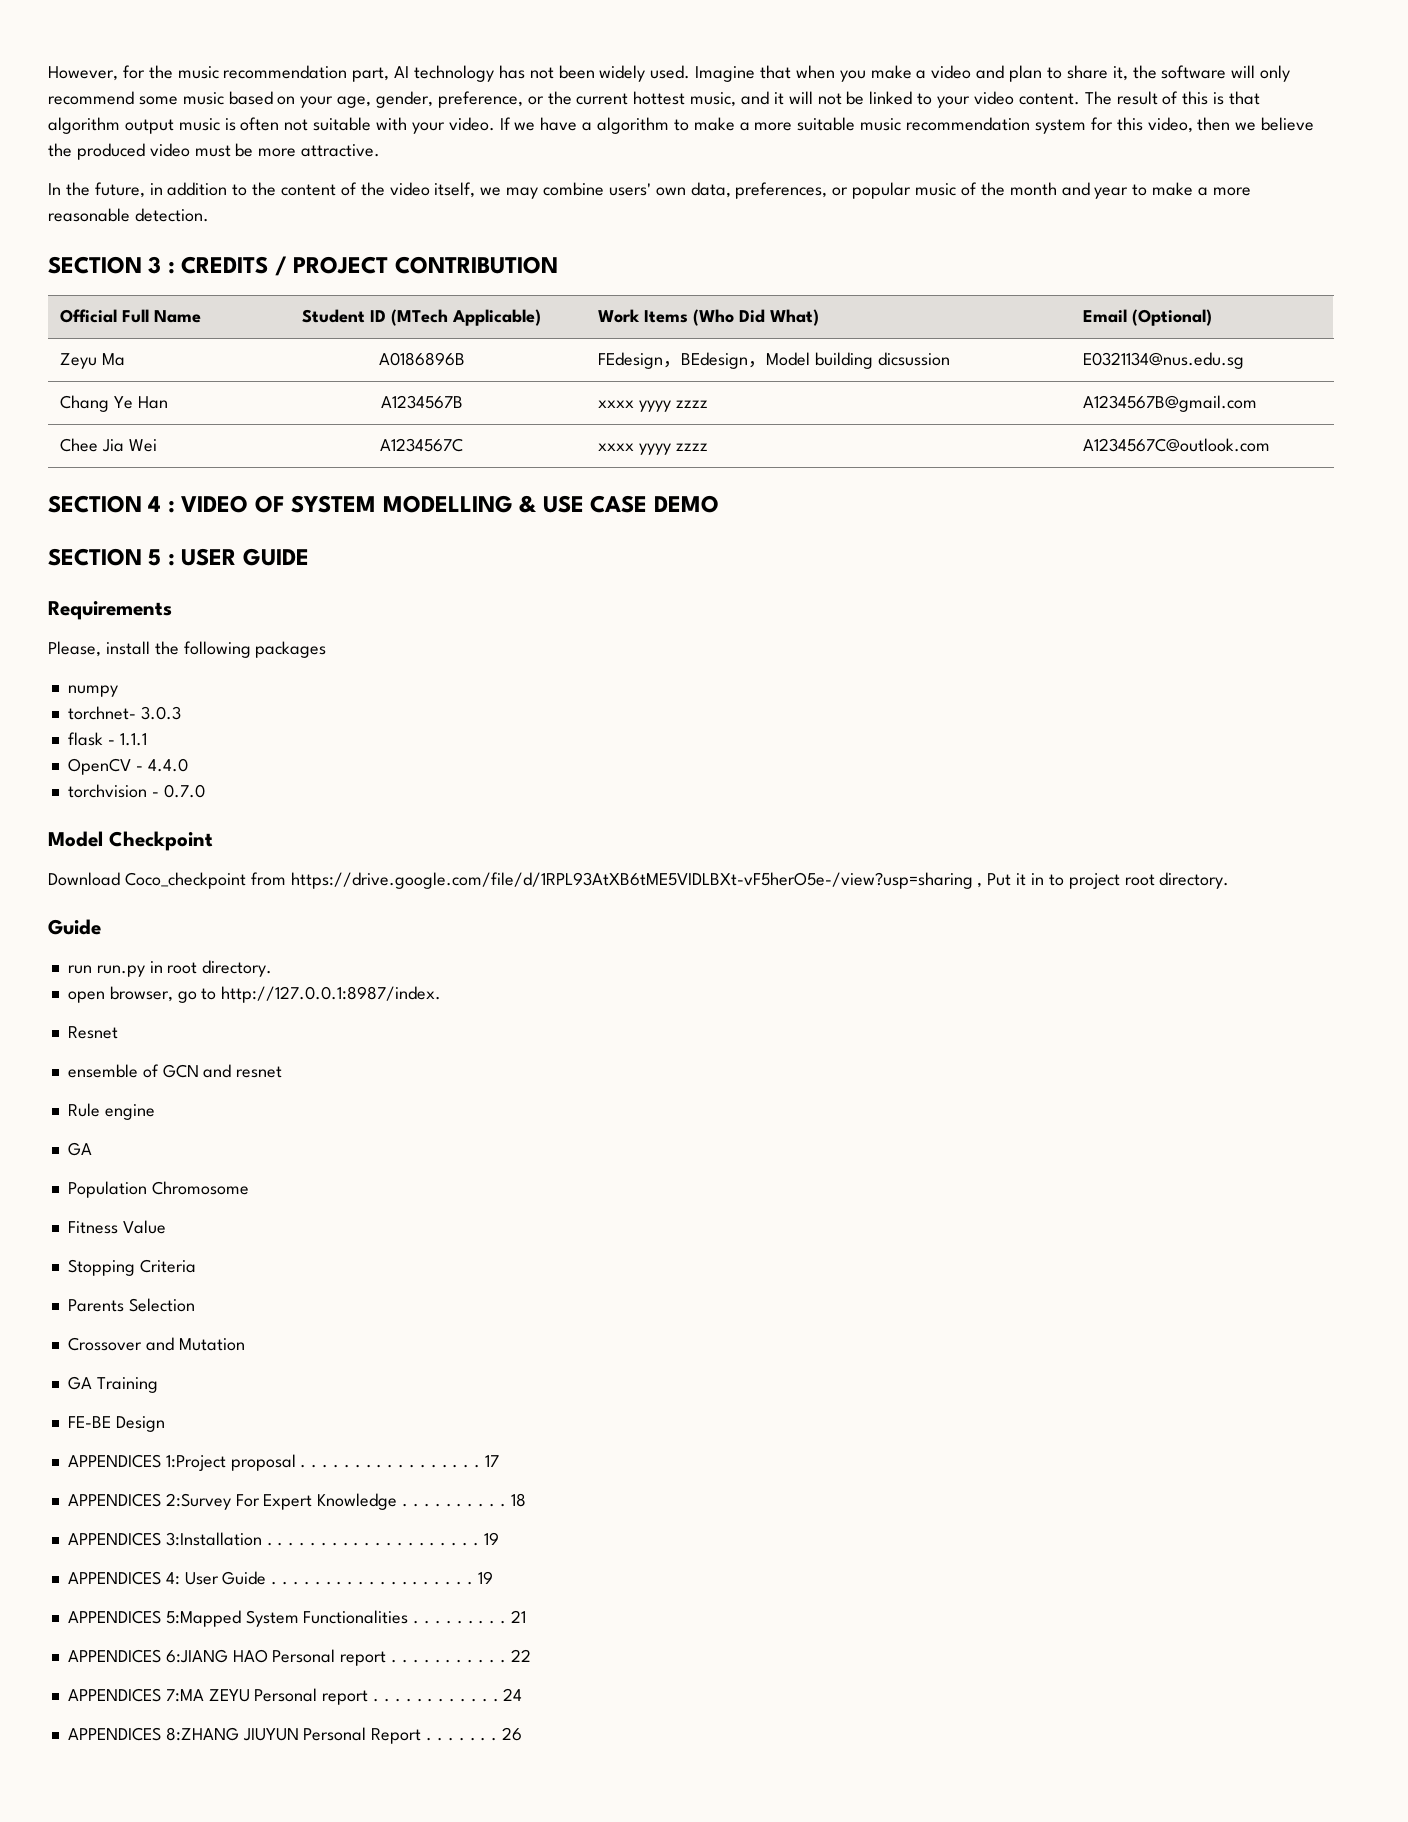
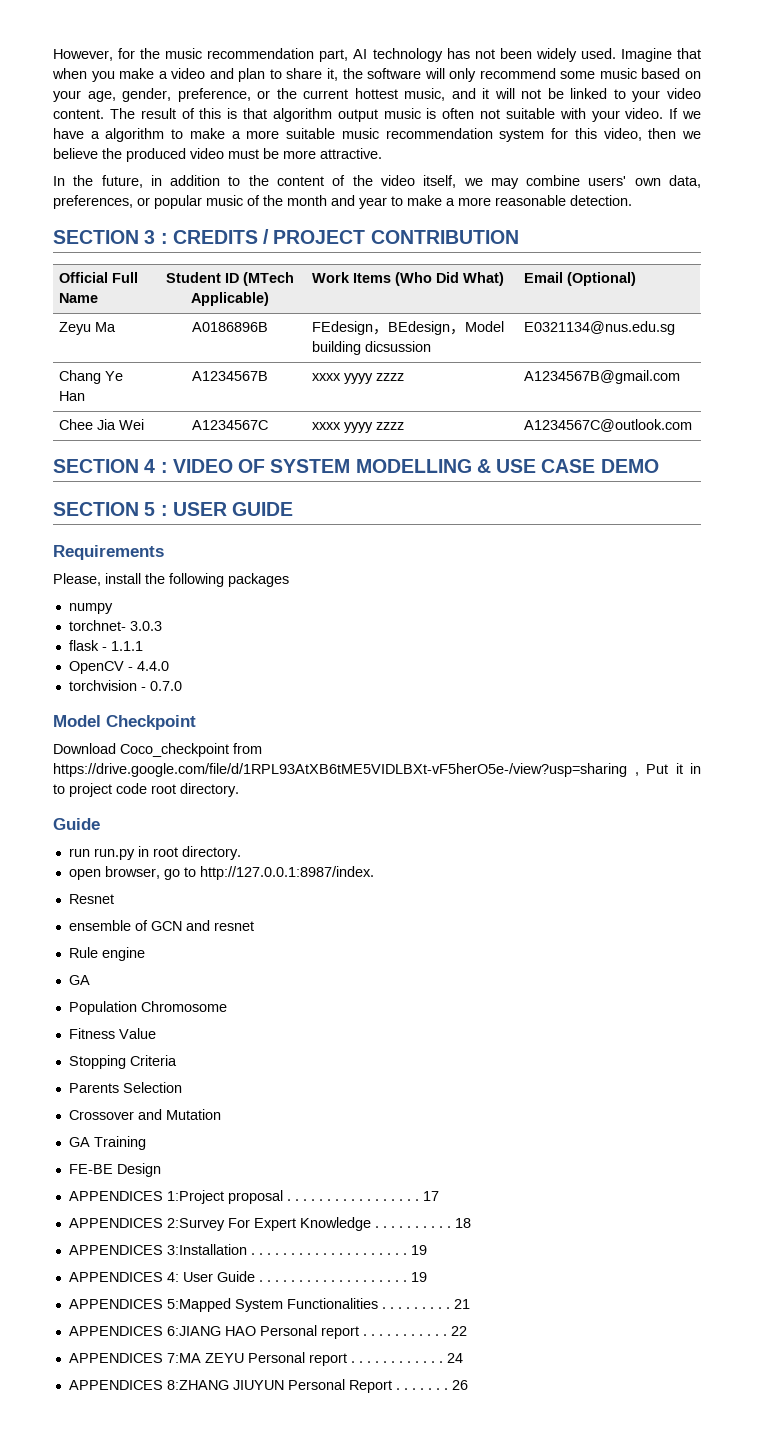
- Download Coco_checkpoint from https://drive.google.com/file/d/1RPL93AtXB6tME5VIDLBXt-vF5herO5e-/view?usp=sharing , Put it in to project root directory.
+ Download Coco_checkpoint from https://drive.google.com/file/d/1RPL93AtXB6tME5VIDLBXt-vF5herO5e-/view?usp=sharing , Put it in to project code root directory.

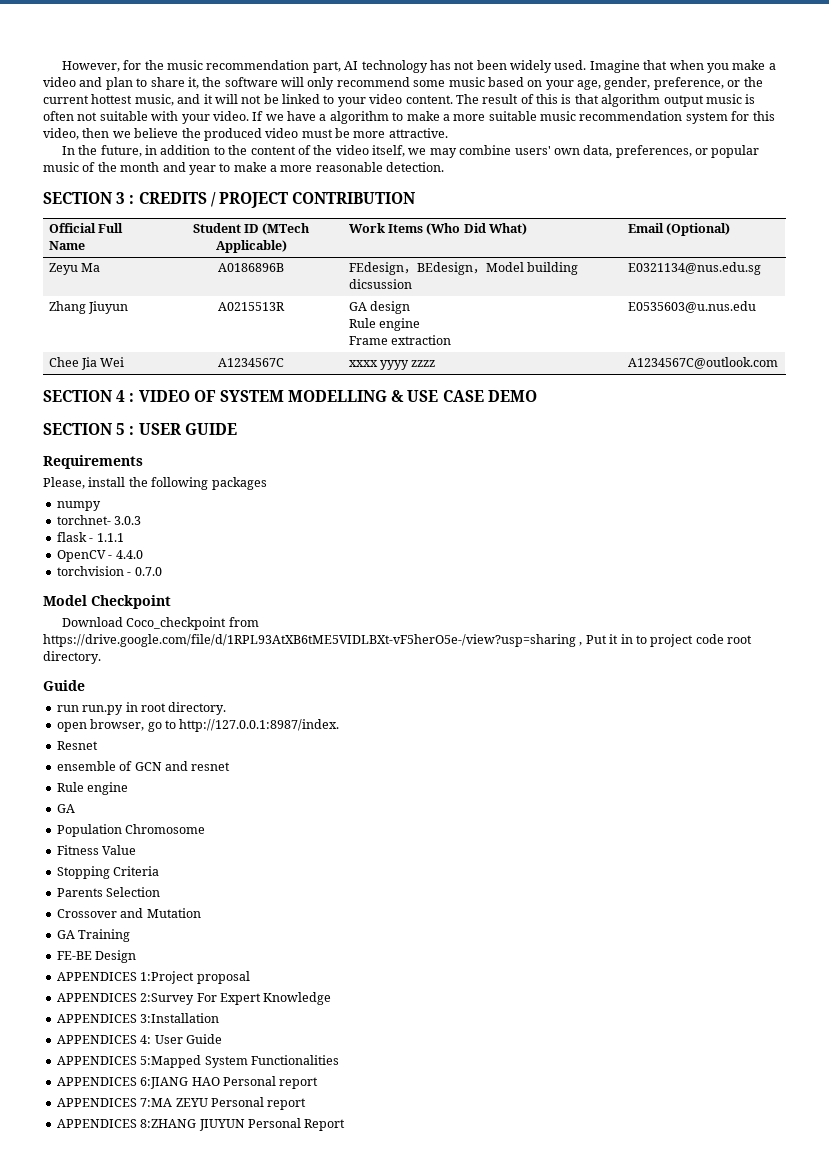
- Chang Ye Han | A1234567B | xxxx yyyy zzzz | A1234567B@gmail.com
+ Zhang Jiuyun | A0215513R | GA design
+ Rule engine
+ Frame extraction | E0535603@u.nus.edu
- APPENDICES 1:Project proposal . . . . . . . . . . . . . . . . . 17
+ APPENDICES 1:Project proposal
- APPENDICES 2:Survey For Expert Knowledge . . . . . . . . . . 18
- APPENDICES 3:Installation . . . . . . . . . . . . . . . . . . . . 19
- APPENDICES 4: User Guide . . . . . . . . . . . . . . . . . . . 19
- APPENDICES 5:Mapped System Functionalities . . . . . . . . . 21
+ APPENDICES 2:Survey For Expert Knowledge
+ APPENDICES 3:Installation
+ APPENDICES 4: User Guide
+ APPENDICES 5:Mapped System Functionalities
- APPENDICES 6:JIANG HAO Personal report . . . . . . . . . . . 22
+ APPENDICES 6:JIANG HAO Personal report
- APPENDICES 7:MA ZEYU Personal report . . . . . . . . . . . . 24
+ APPENDICES 7:MA ZEYU Personal report
- APPENDICES 8:ZHANG JIUYUN Personal Report . . . . . . . 26
+ APPENDICES 8:ZHANG JIUYUN Personal Report

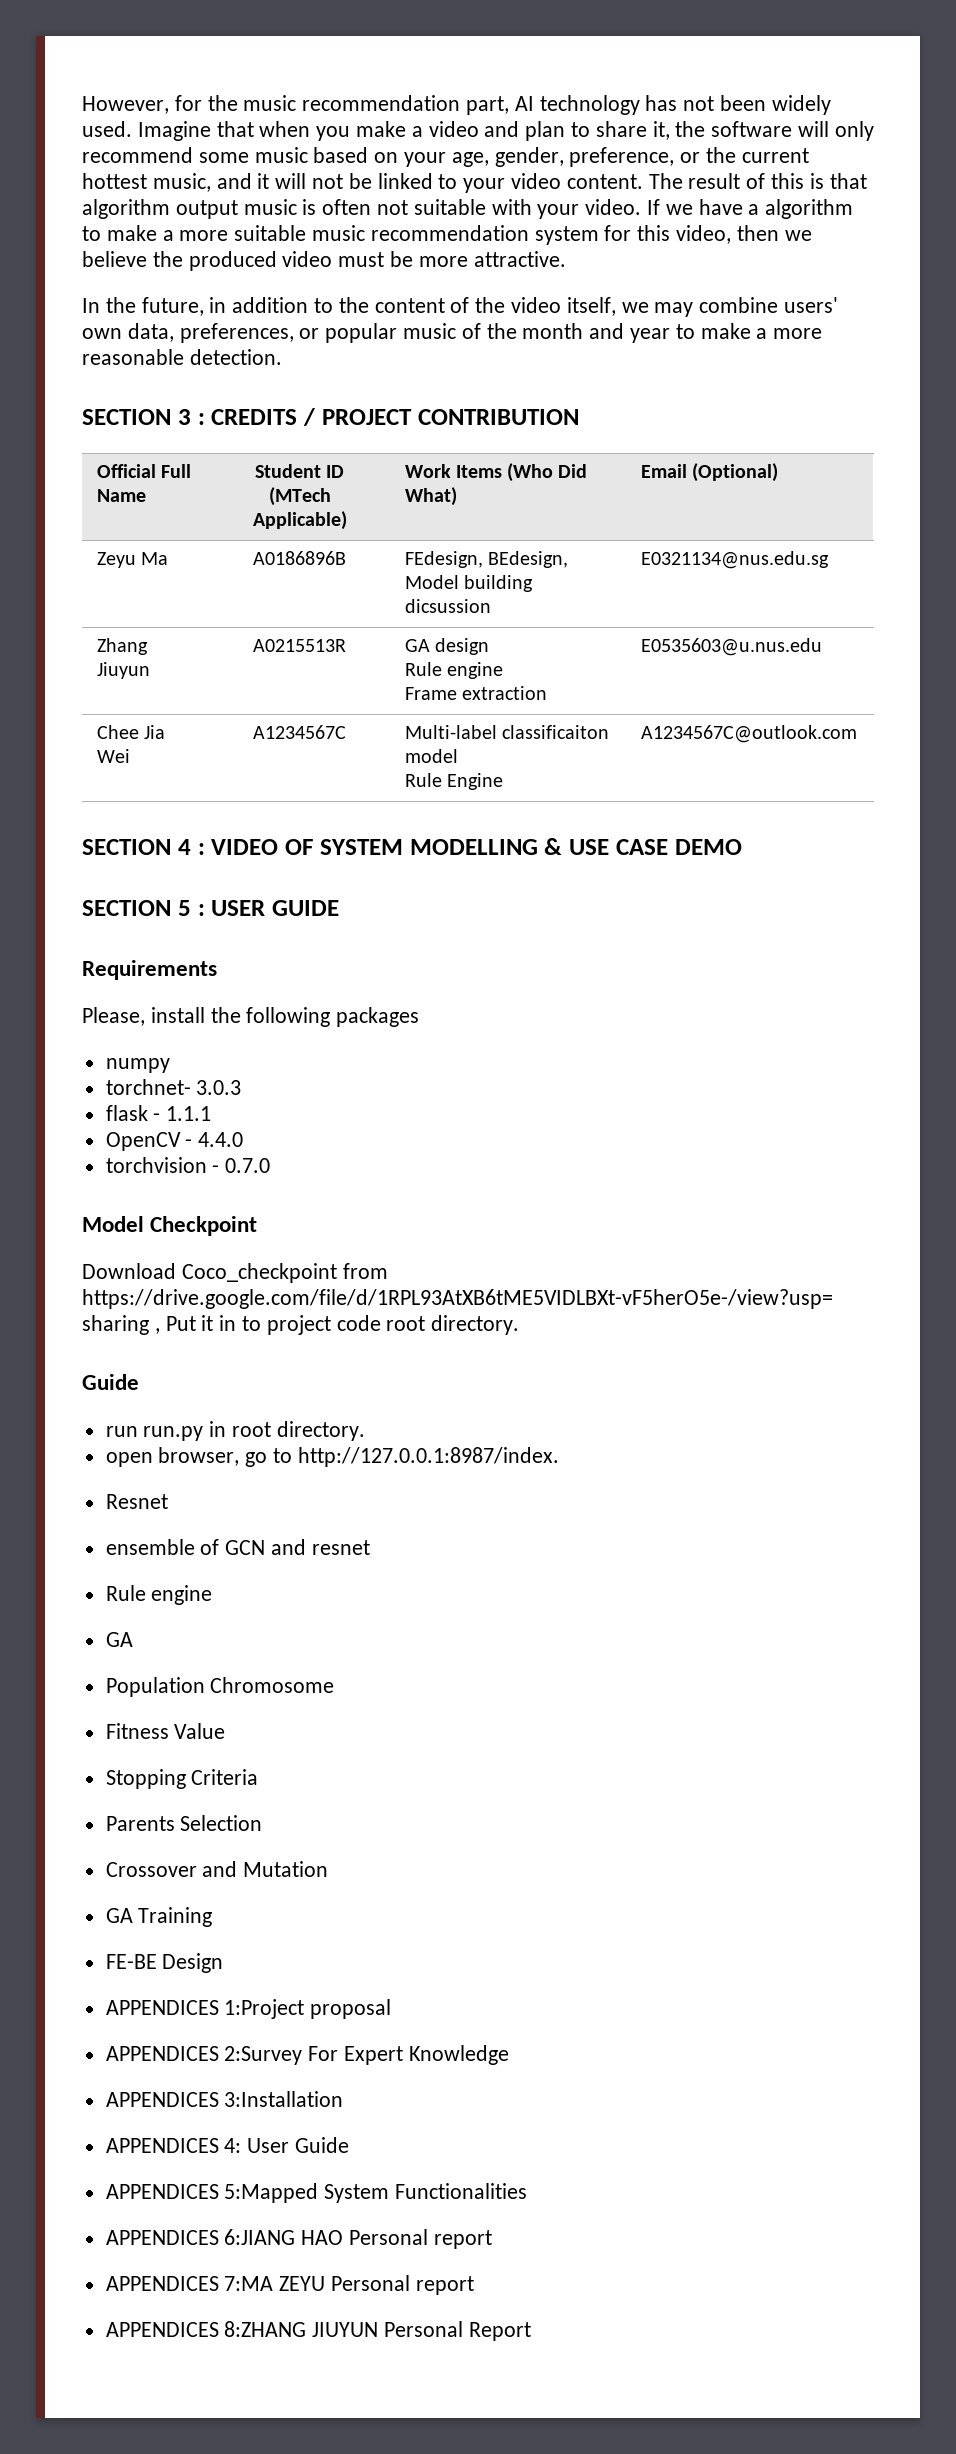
- Zeyu Ma | A0186896B | FEdesign，BEdesign，Model building dicsussion | E0321134@nus.edu.sg
+ Zeyu Ma | A0186896B | FEdesign, BEdesign, Model building dicsussion | E0321134@nus.edu.sg
- Chee Jia Wei | A1234567C | xxxx yyyy zzzz | A1234567C@outlook.com
+ Chee Jia Wei | A1234567C | Multi-label classificaiton model
+ Rule Engine | A1234567C@outlook.com

